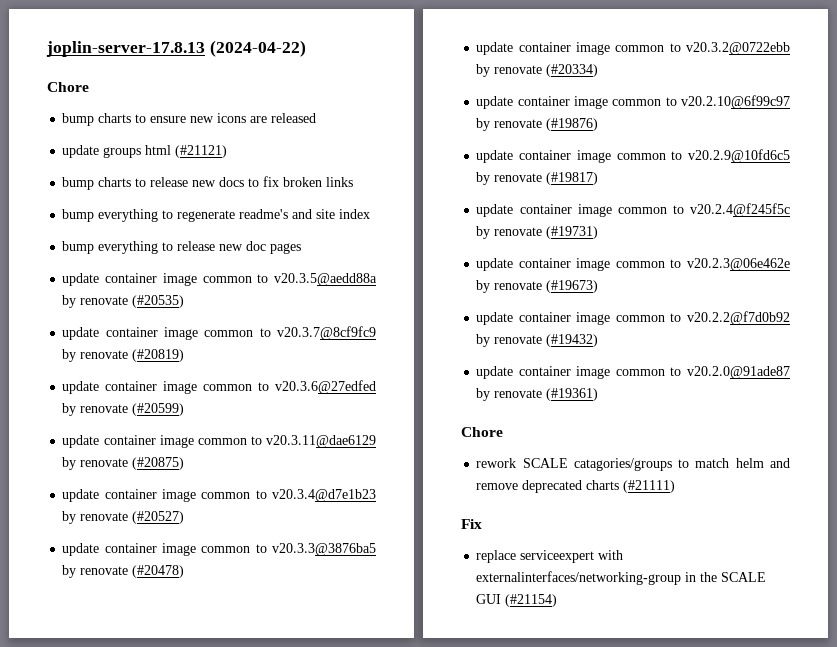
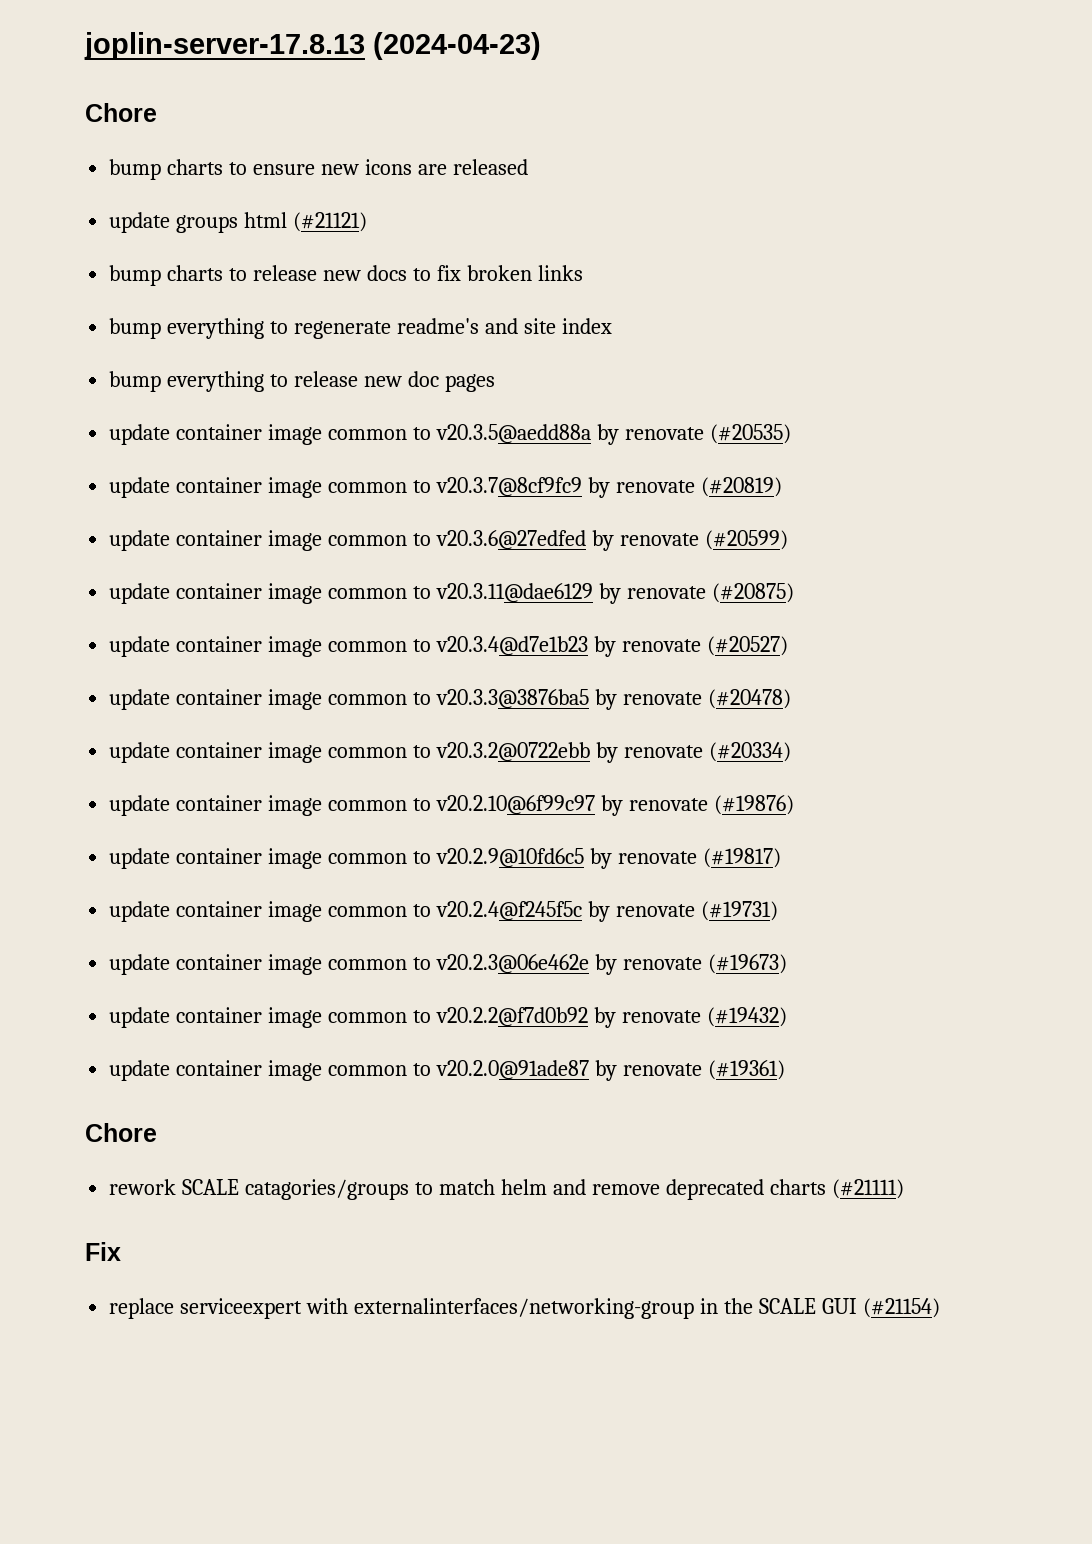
- joplin-server-17.8.13 (2024-04-22)
+ joplin-server-17.8.13 (2024-04-23)

